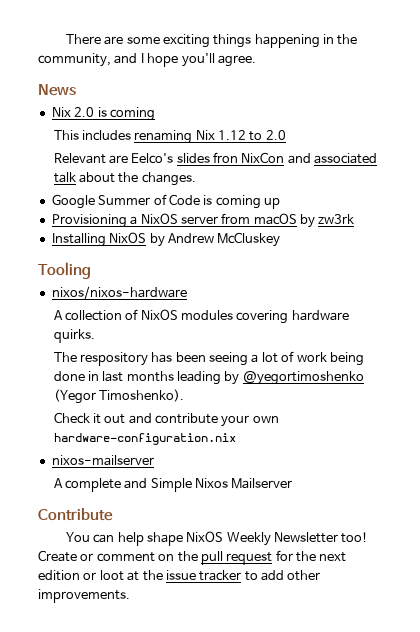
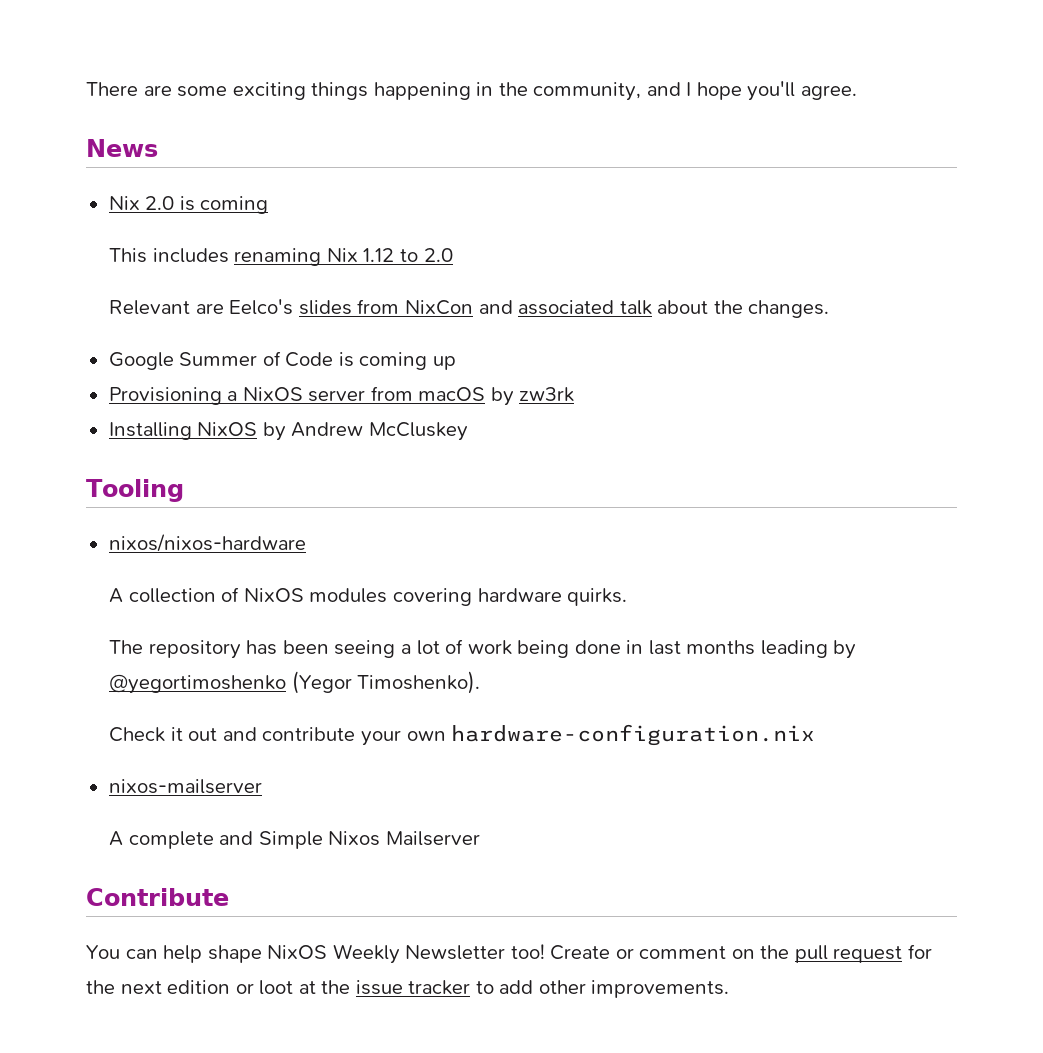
- Relevant are Eelco's slides fron NixCon and associated talk about the changes.
+ Relevant are Eelco's slides from NixCon and associated talk about the changes.
- The respository has been seeing a lot of work being done in last months leading by @yegortimoshenko (Yegor Timoshenko).
+ The repository has been seeing a lot of work being done in last months leading by @yegortimoshenko (Yegor Timoshenko).

